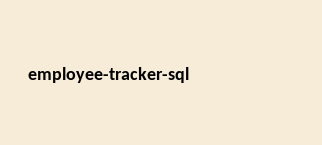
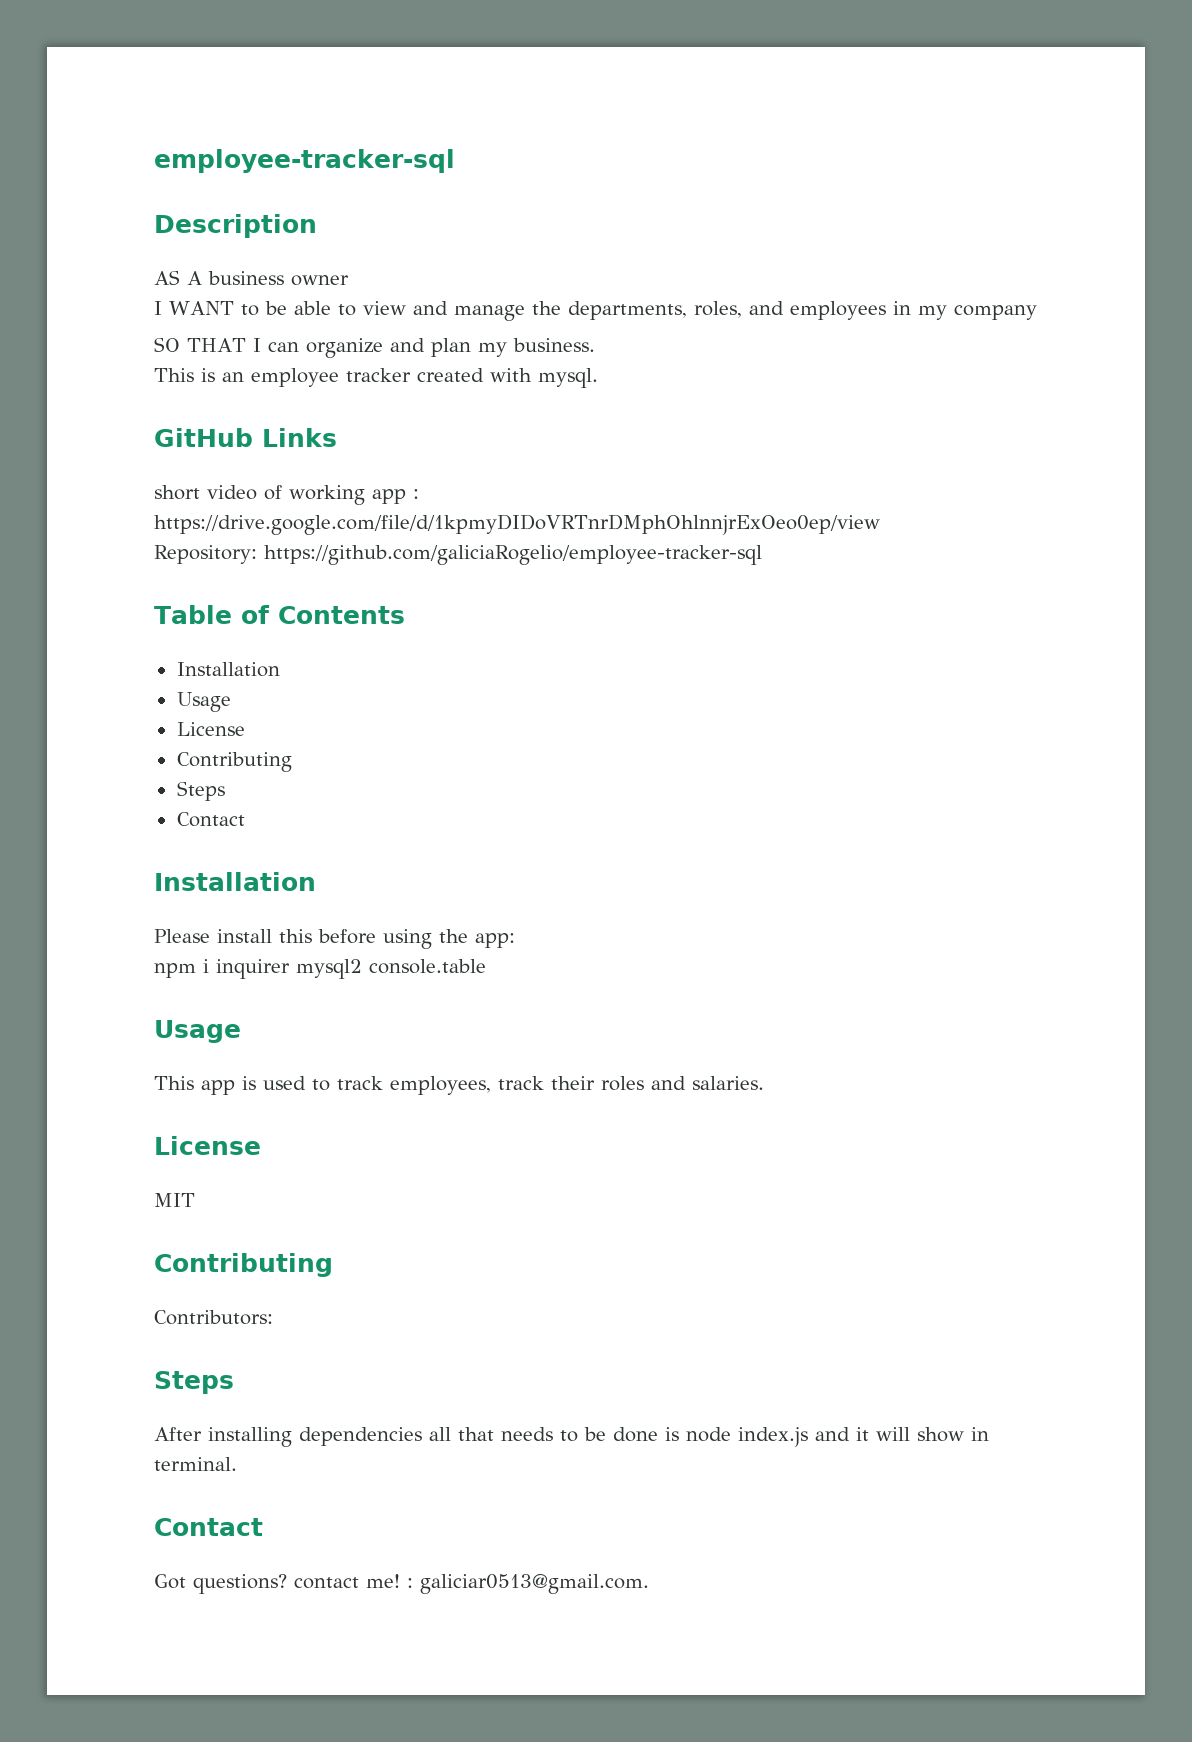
+ Description
+ AS A business owner
+ I WANT to be able to view and manage the departments, roles, and employees in my company
+ SO THAT I can organize and plan my business.
+ This is an employee tracker created with mysql.
+ GitHub Links
+ short video of working app : https://drive.google.com/file/d/1kpmyDIDoVRTnrDMphOhlnnjrExOeo0ep/view
+ Repository: https://github.com/galiciaRogelio/employee-tracker-sql
+ Table of Contents
+ Installation
+ Usage
+ License
+ Contributing
+ Steps
+ Contact
+ Installation
+ Please install this before using the app:
+ npm i inquirer mysql2 console.table
+ Usage
+ This app is used to track employees, track their roles and salaries.
+ License
+ MIT
+ Contributing
+ Contributors:
+ Steps
+ After installing dependencies all that needs to be done is node index.js and it will show in terminal.
+ Contact
+ Got questions? contact me! : galiciar0513@gmail.com.

